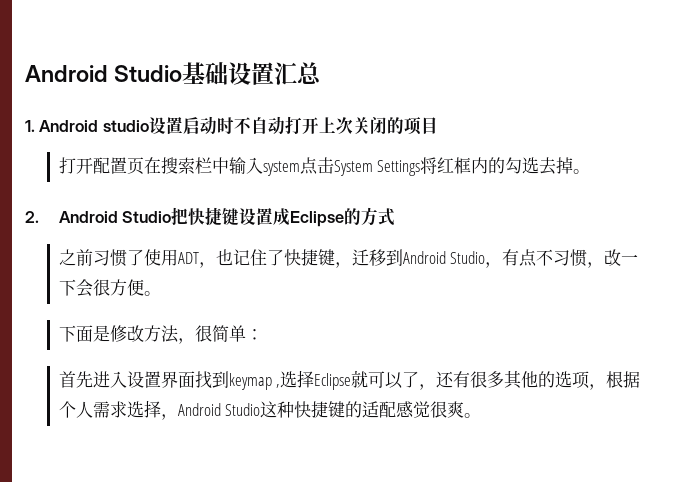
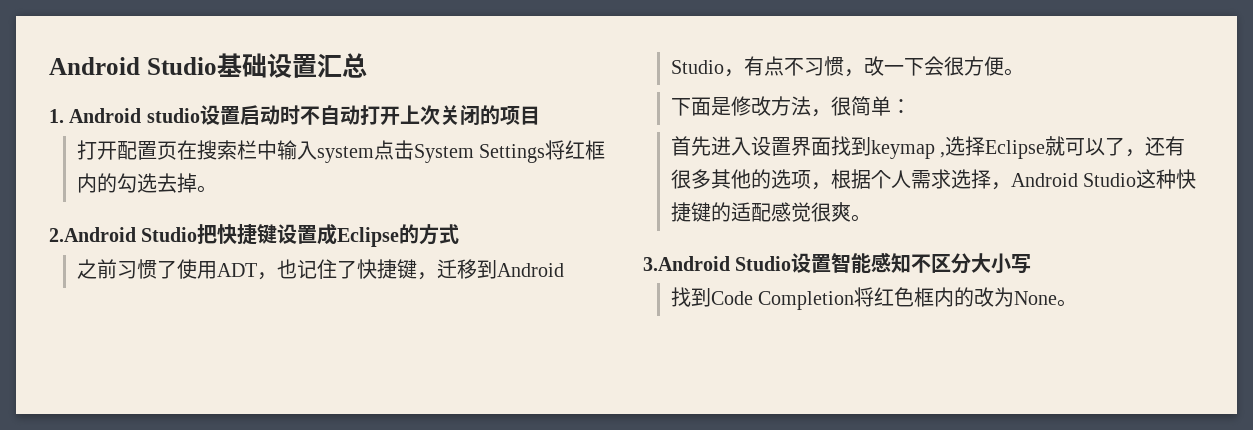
- 2. Android Studio把快捷键设置成Eclipse的方式
+ 2.Android Studio把快捷键设置成Eclipse的方式
+ 3.Android Studio设置智能感知不区分大小写
+ 找到Code Completion将红色框内的改为None。

